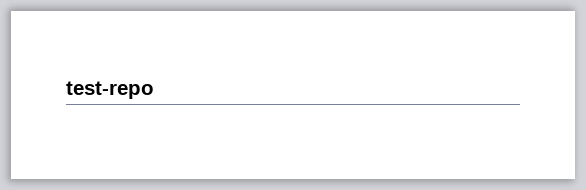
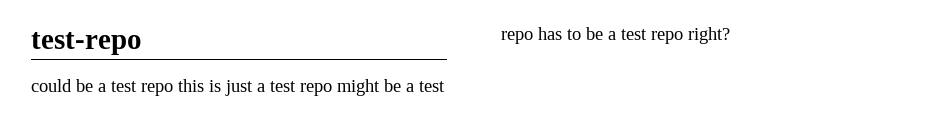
+ could be a test repo this is just a test repo might be a test repo has to be a test repo right?

